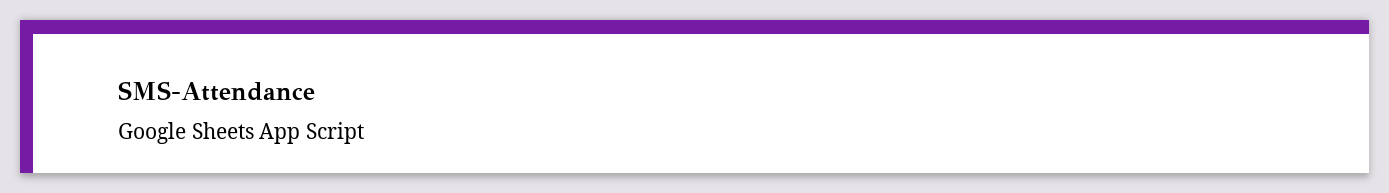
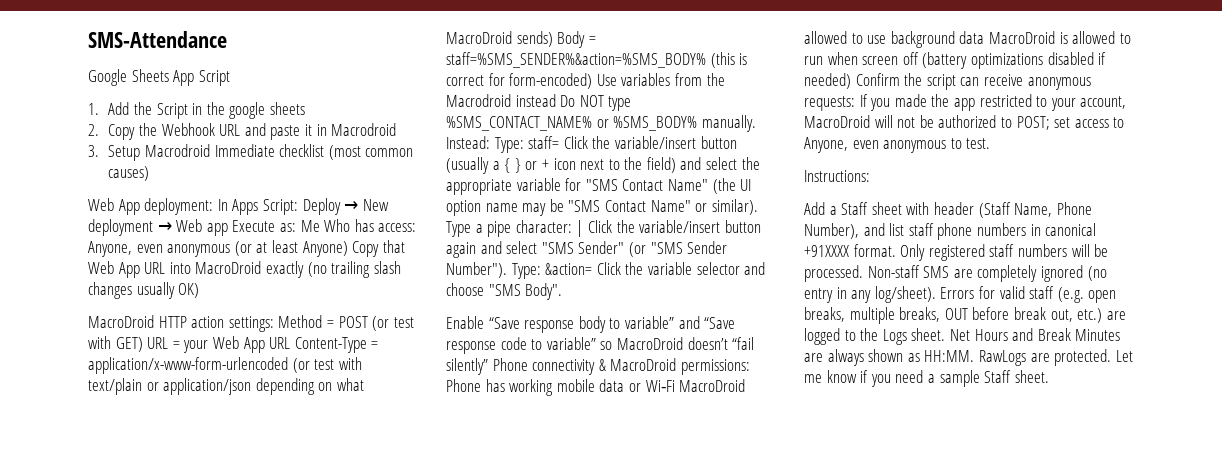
+ 1. Add the Script in the google sheets
+ 2. Copy the Webhook URL and paste it in Macrodroid
+ 3. Setup Macrodroid Immediate checklist (most common causes)
+ Web App deployment: In Apps Script: Deploy → New deployment → Web app Execute as: Me Who has access: Anyone, even anonymous (or at least Anyone) Copy that Web App URL into MacroDroid exactly (no trailing slash changes usually OK)
+ MacroDroid HTTP action settings: Method = POST (or test with GET) URL = your Web App URL Content-Type = application/x-www-form-urlencoded (or test with text/plain or application/json depending on what MacroDroid sends) Body = staff=%SMS_SENDER%&action=%SMS_BODY% (this is correct for form-encoded) Use variables from the Macrodroid instead Do NOT type %SMS_CONTACT_NAME% or %SMS_BODY% manually. Instead: Type: staff= Click the variable/insert button (usually a { } or + icon next to the field) and select the appropriate variable for "SMS Contact Name" (the UI option name may be "SMS Contact Name" or similar). Type a pipe character: | Click the variable/insert button again and select "SMS Sender" (or "SMS Sender Number"). Type: &action= Click the variable selector and choose "SMS Body".
+ Enable “Save response body to variable” and “Save response code to variable” so MacroDroid doesn’t “fail silently” Phone connectivity & MacroDroid permissions: Phone has working mobile data or Wi‑Fi MacroDroid allowed to use background data MacroDroid is allowed to run when screen off (battery optimizations disabled if needed) Confirm the script can receive anonymous requests: If you made the app restricted to your account, MacroDroid will not be authorized to POST; set access to Anyone, even anonymous to test.
+ Instructions:
+ Add a Staff sheet with header (Staff Name, Phone Number), and list staff phone numbers in canonical +91XXXX format. Only registered staff numbers will be processed. Non-staff SMS are completely ignored (no entry in any log/sheet). Errors for valid staff (e.g. open breaks, multiple breaks, OUT before break out, etc.) are logged to the Logs sheet. Net Hours and Break Minutes are always shown as HH:MM. RawLogs are protected. Let me know if you need a sample Staff sheet.

